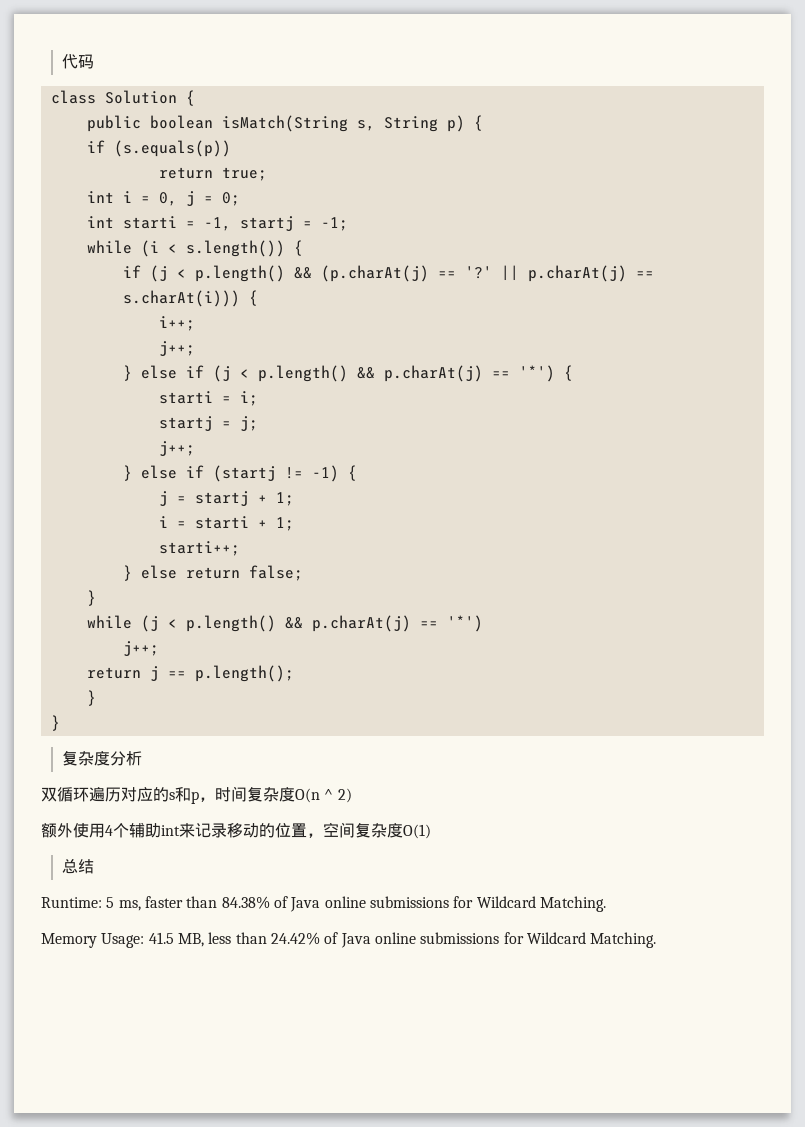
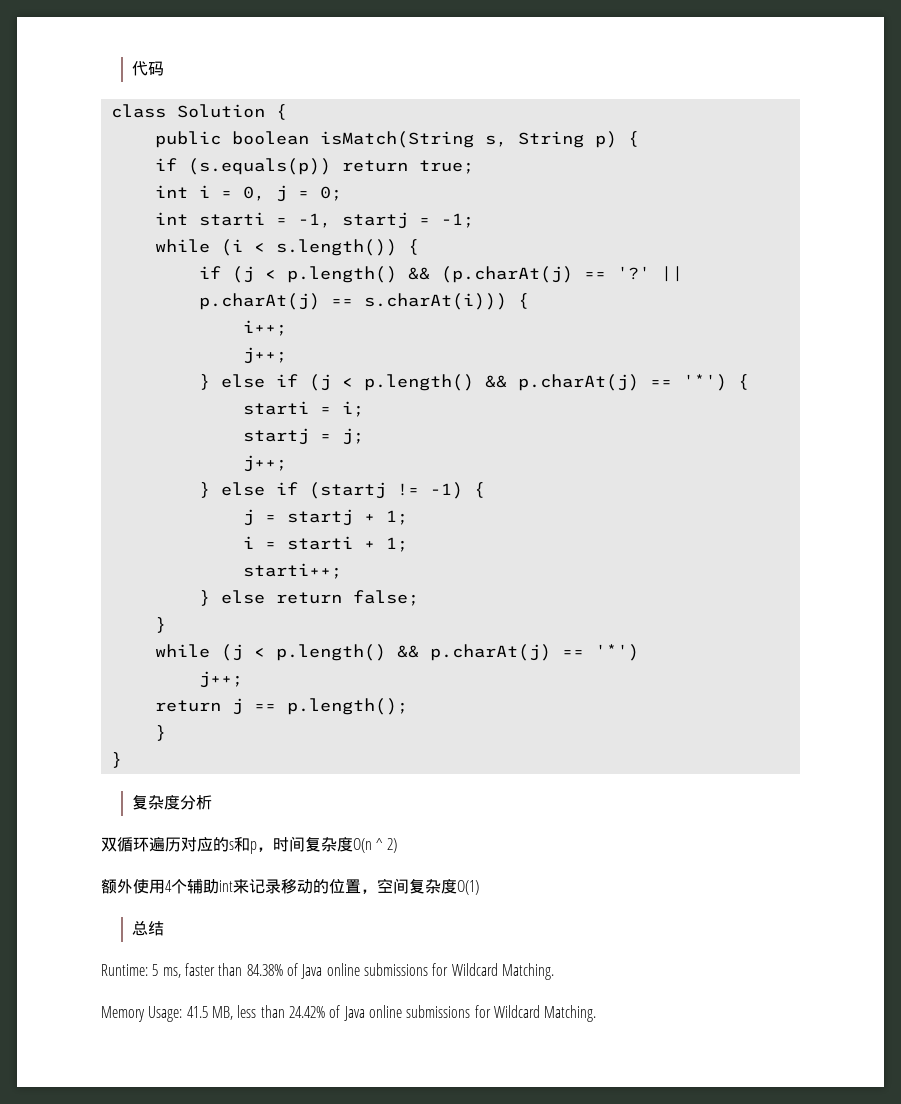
- if (s.equals(p))
- return true;
+ if (s.equals(p)) return true;

